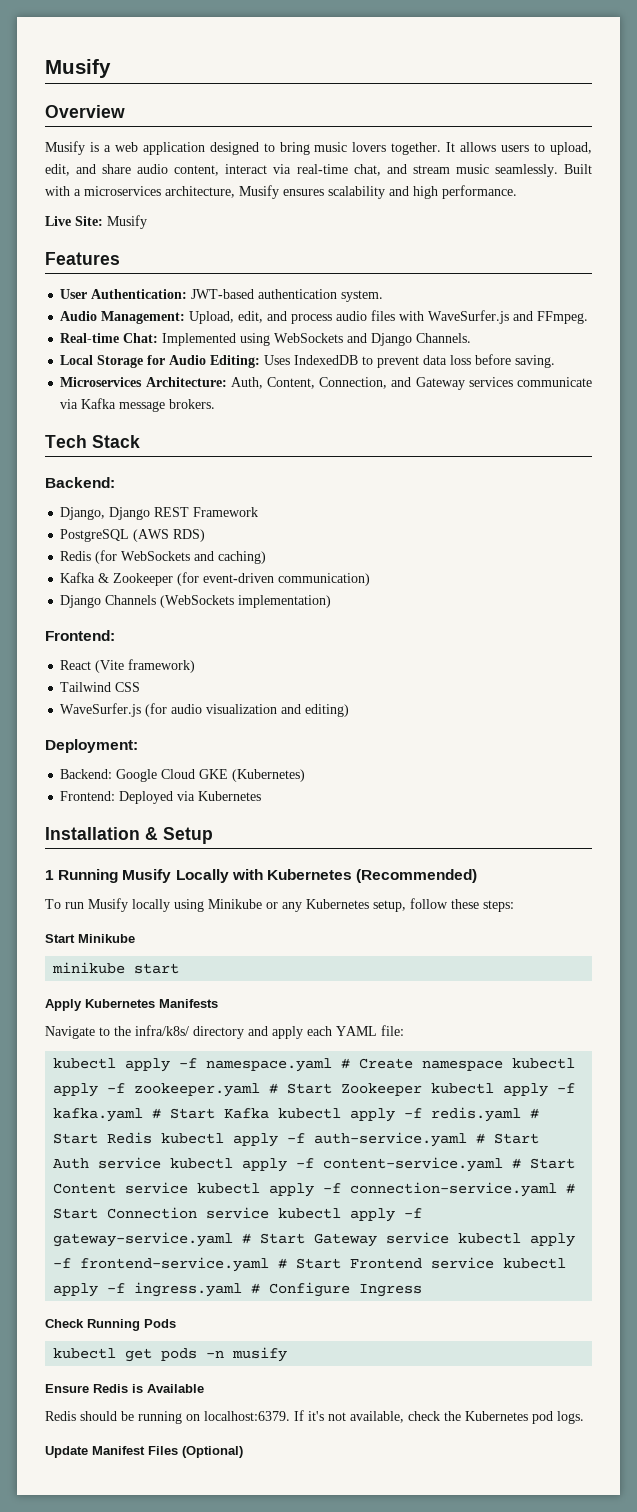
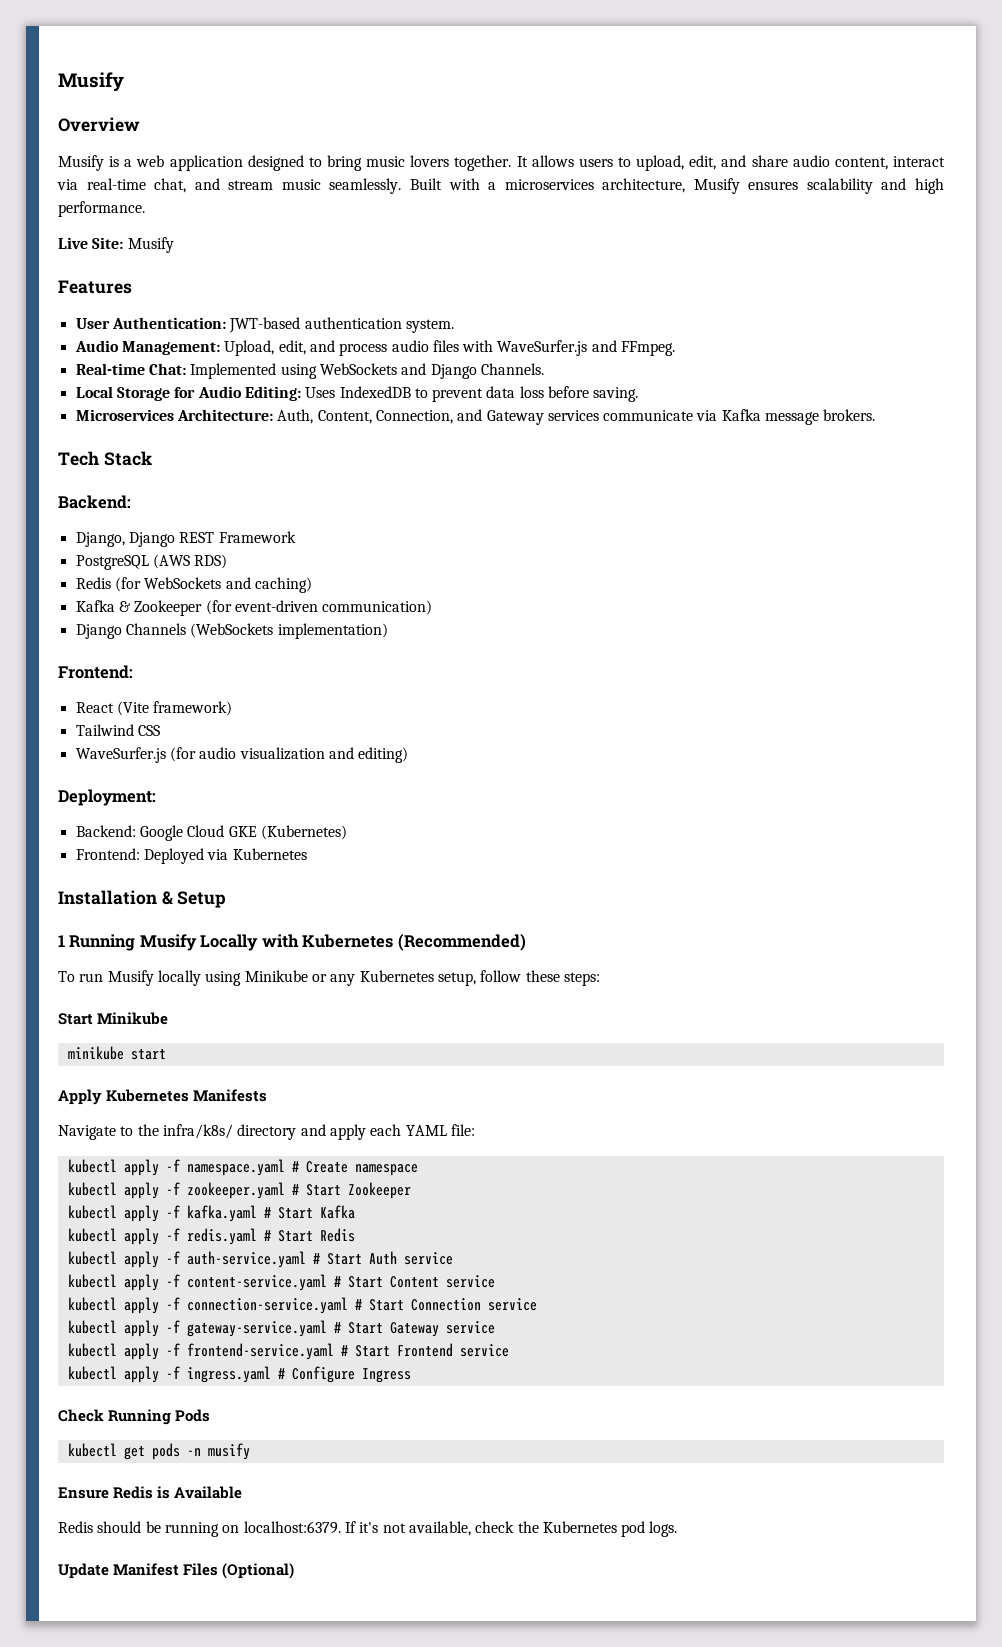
- kubectl apply -f namespace.yaml # Create namespace kubectl apply -f zookeeper.yaml # Start Zookeeper kubectl apply -f kafka.yaml # Start Kafka kubectl apply -f redis.yaml # Start Redis kubectl apply -f auth-service.yaml # Start Auth service kubectl apply -f content-service.yaml # Start Content service kubectl apply -f connection-service.yaml # Start Connection service kubectl apply -f gateway-service.yaml # Start Gateway service kubectl apply -f frontend-service.yaml # Start Frontend service kubectl apply -f ingress.yaml # Configure Ingress
+ kubectl apply -f namespace.yaml # Create namespace
+ kubectl apply -f zookeeper.yaml # Start Zookeeper
+ kubectl apply -f kafka.yaml # Start Kafka
+ kubectl apply -f redis.yaml # Start Redis
+ kubectl apply -f auth-service.yaml # Start Auth service
+ kubectl apply -f content-service.yaml # Start Content service
+ kubectl apply -f connection-service.yaml # Start Connection service
+ kubectl apply -f gateway-service.yaml # Start Gateway service
+ kubectl apply -f frontend-service.yaml # Start Frontend service
+ kubectl apply -f ingress.yaml # Configure Ingress

